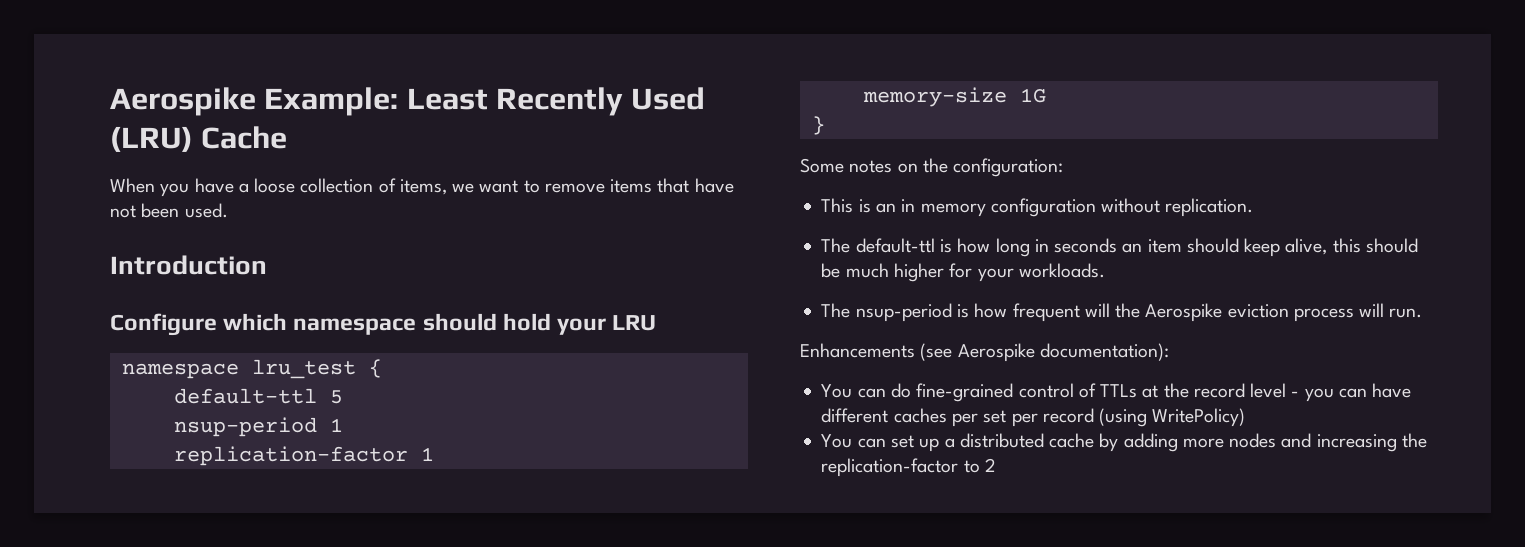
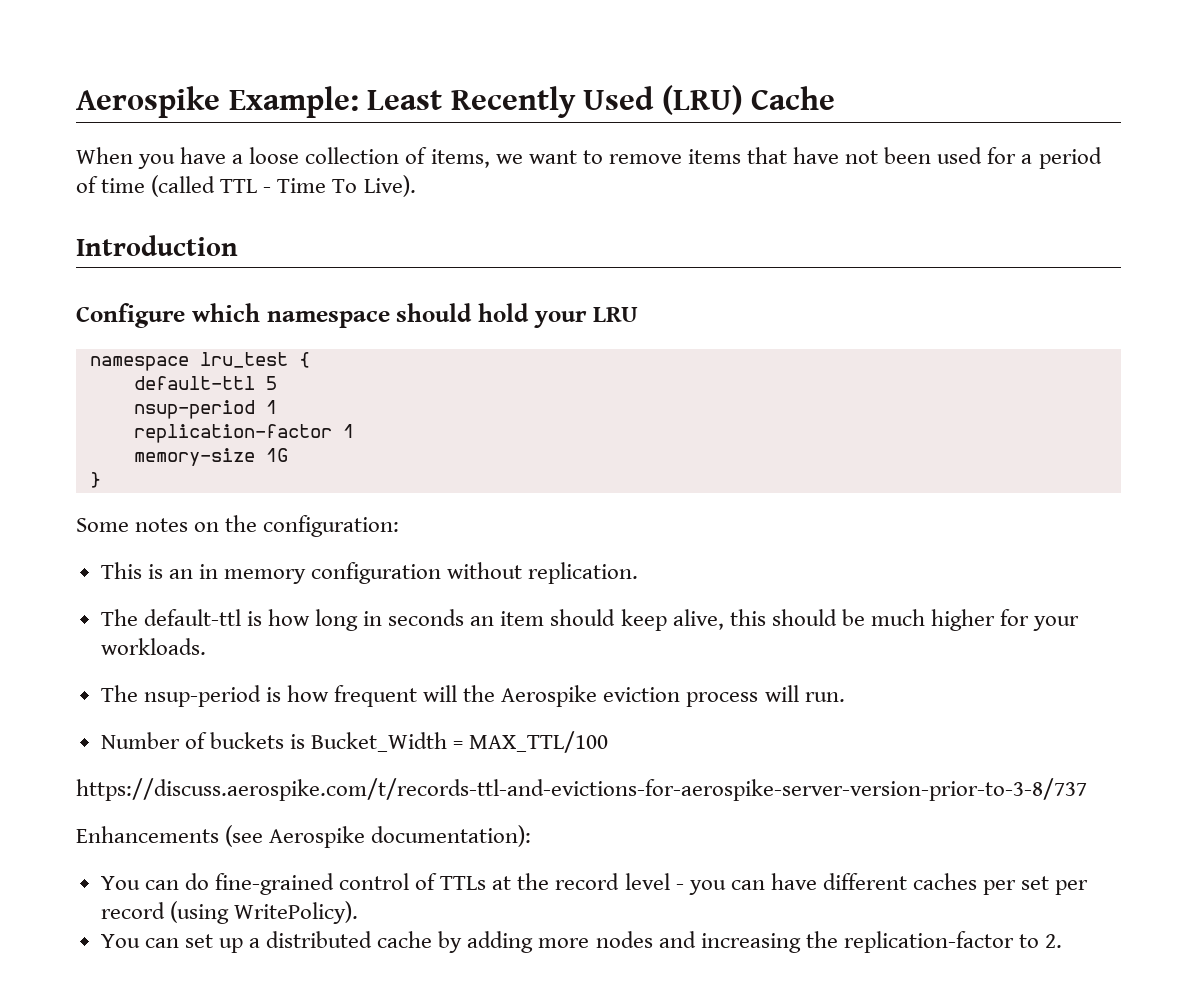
- When you have a loose collection of items, we want to remove items that have not been used.
+ When you have a loose collection of items, we want to remove items that have not been used for a period of time (called TTL - Time To Live).
+ Number of buckets is Bucket_Width = MAX_TTL/100
+ https://discuss.aerospike.com/t/records-ttl-and-evictions-for-aerospike-server-version-prior-to-3-8/737
- You can do fine-grained control of TTLs at the record level - you can have different caches per set per record (using WritePolicy)
+ You can do fine-grained control of TTLs at the record level - you can have different caches per set per record (using WritePolicy).
- You can set up a distributed cache by adding more nodes and increasing the replication-factor to 2
+ You can set up a distributed cache by adding more nodes and increasing the replication-factor to 2.

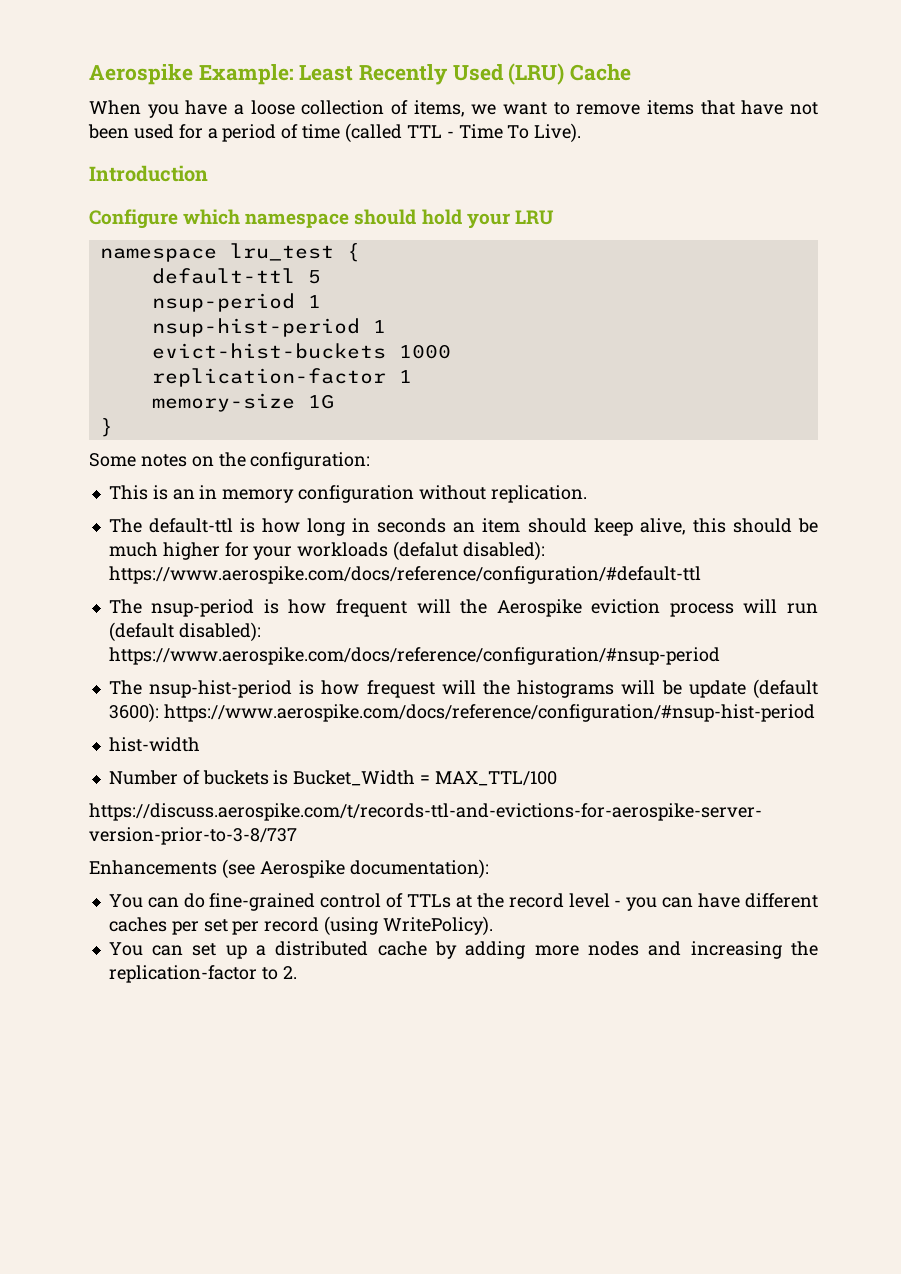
+ nsup-hist-period 1
+ evict-hist-buckets 1000
- The default-ttl is how long in seconds an item should keep alive, this should be much higher for your workloads.
+ The default-ttl is how long in seconds an item should keep alive, this should be much higher for your workloads (defalut disabled): https://www.aerospike.com/docs/reference/configuration/#default-ttl
- The nsup-period is how frequent will the Aerospike eviction process will run.
+ The nsup-period is how frequent will the Aerospike eviction process will run (default disabled): https://www.aerospike.com/docs/reference/configuration/#nsup-period
+ The nsup-hist-period is how frequest will the histograms will be update (default 3600): https://www.aerospike.com/docs/reference/configuration/#nsup-hist-period
+ hist-width

